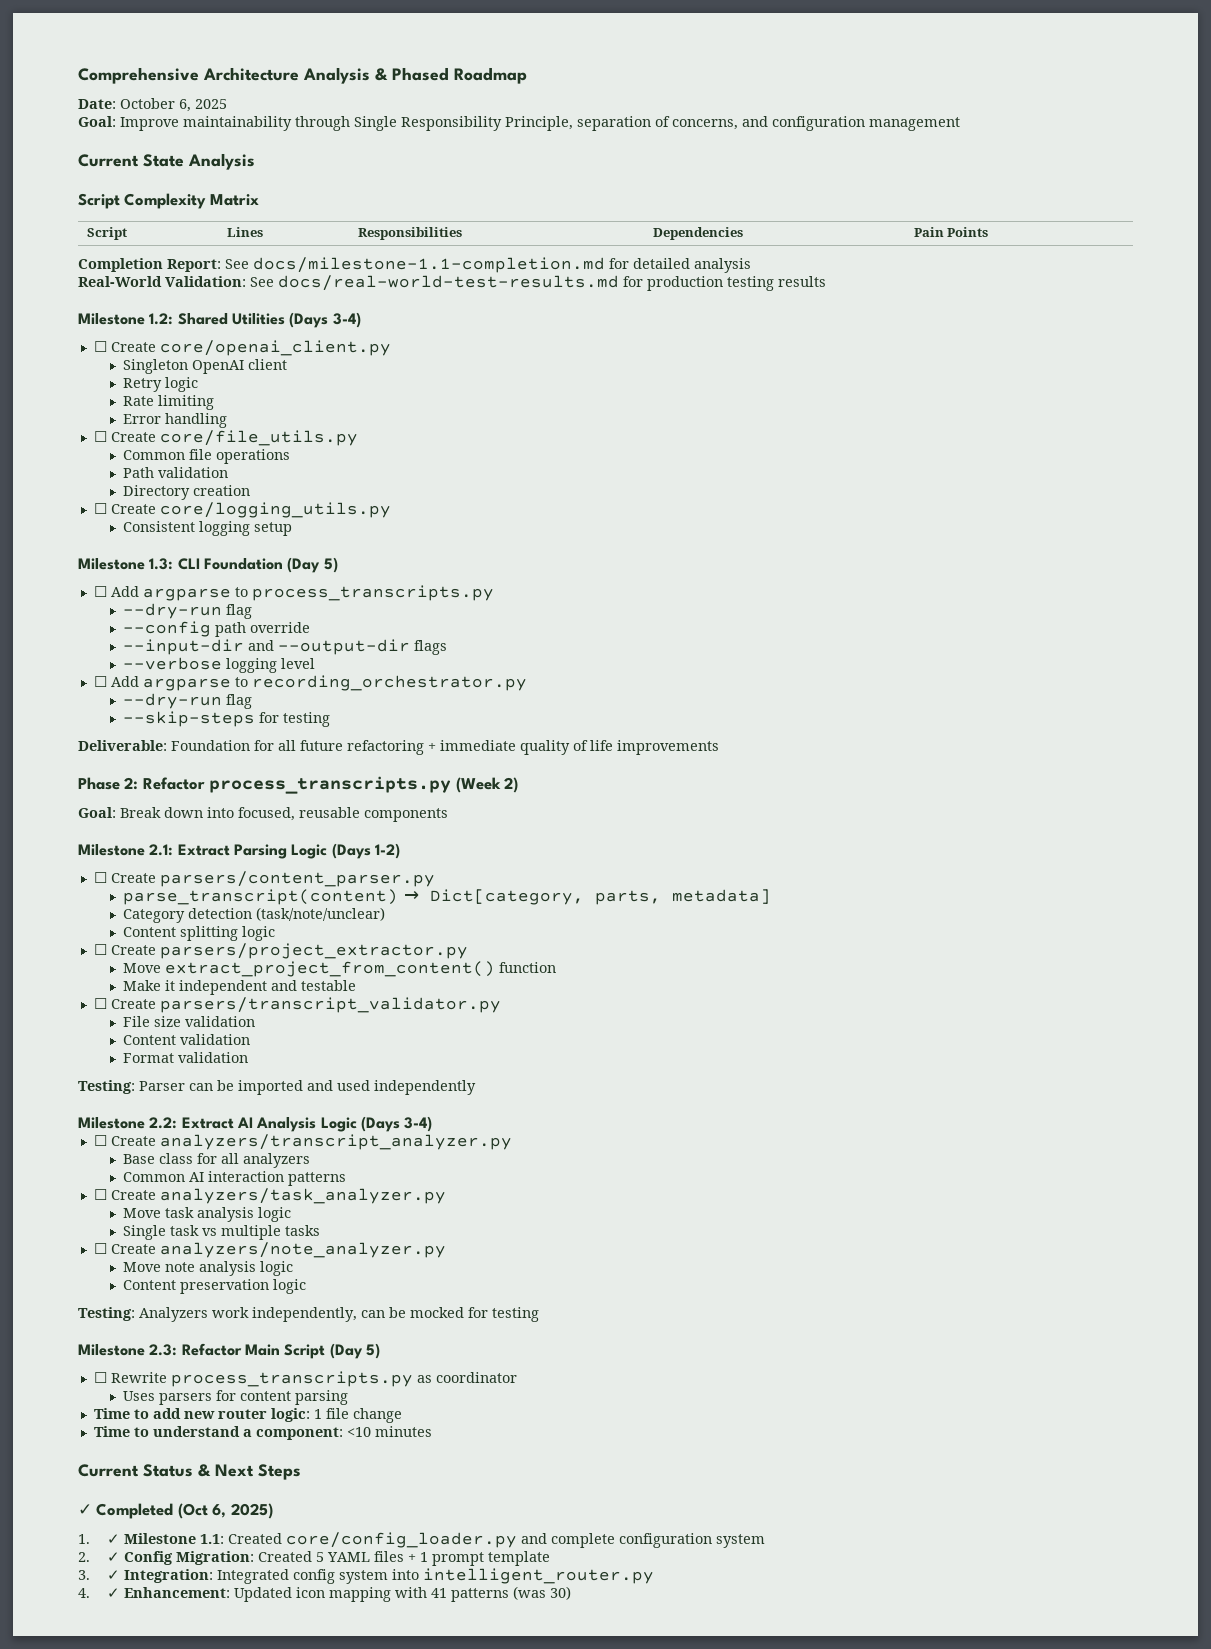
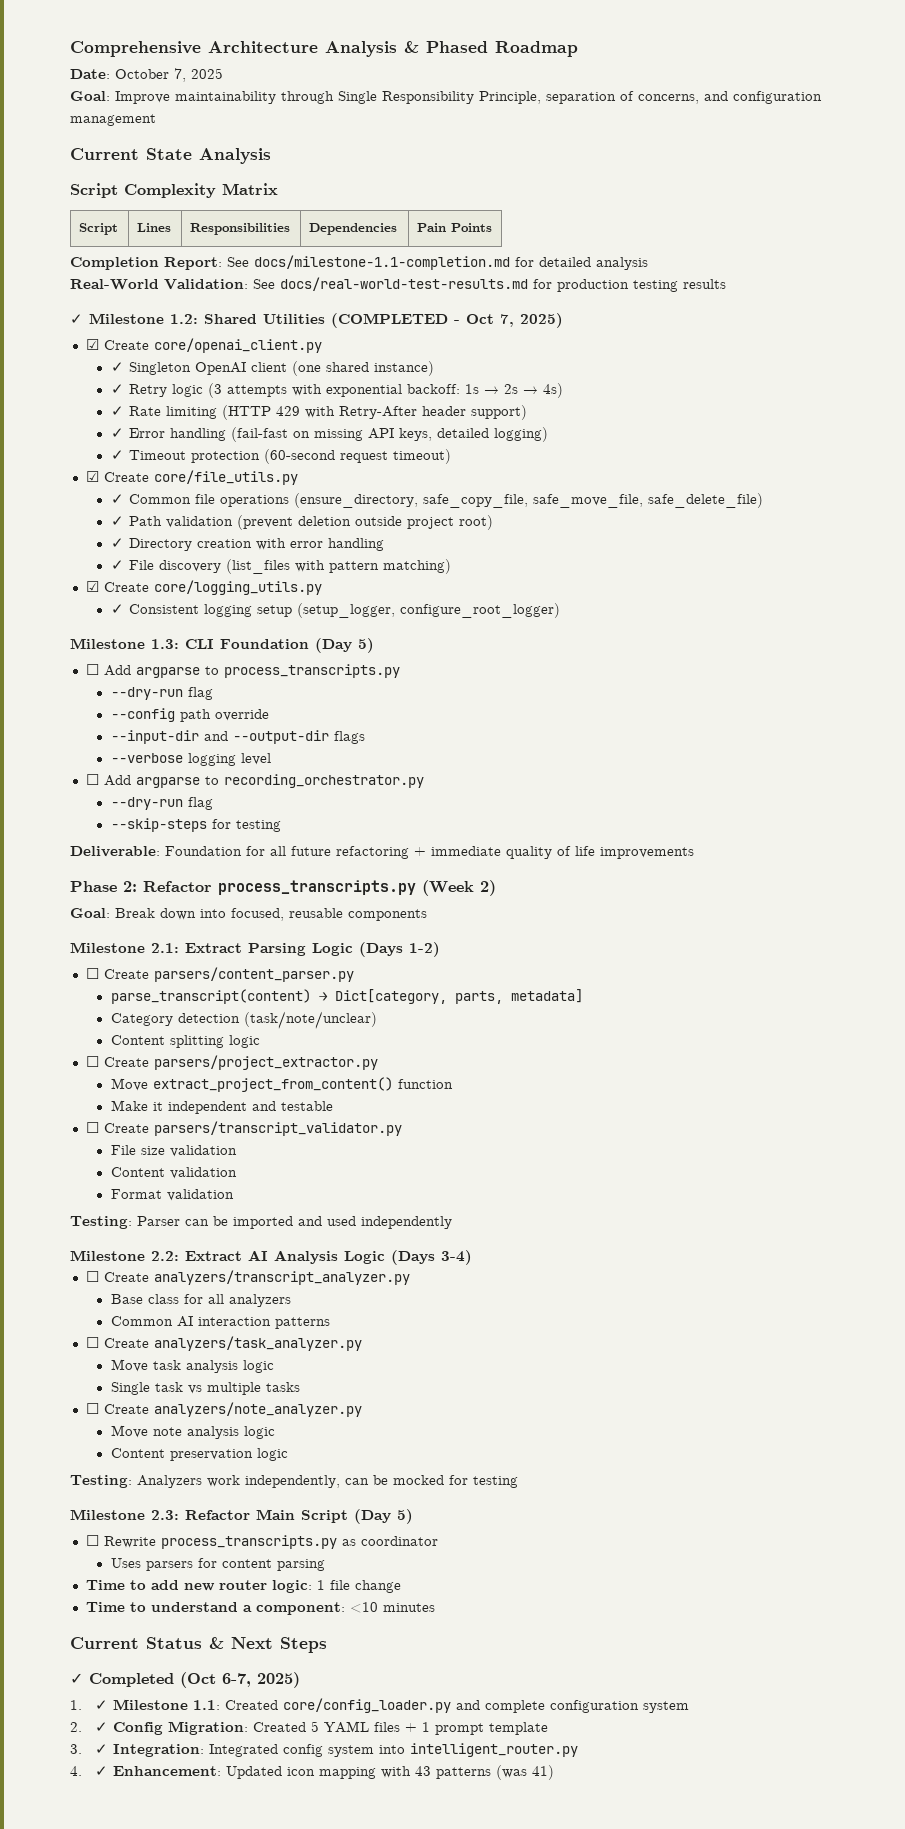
- Date: October 6, 2025
+ Date: October 7, 2025
- Milestone 1.2: Shared Utilities (Days 3-4)
- ☐ Create core/openai_client.py
+ ✓ Milestone 1.2: Shared Utilities (COMPLETED - Oct 7, 2025)
+ ☑ Create core/openai_client.py
- Singleton OpenAI client
- Retry logic
- Rate limiting
- Error handling
- ☐ Create core/file_utils.py
+ ✓ Singleton OpenAI client (one shared instance)
+ ✓ Retry logic (3 attempts with exponential backoff: 1s → 2s → 4s)
+ ✓ Rate limiting (HTTP 429 with Retry-After header support)
+ ✓ Error handling (fail-fast on missing API keys, detailed logging)
+ ✓ Timeout protection (60-second request timeout)
+ ☑ Create core/file_utils.py
- Common file operations
- Path validation
- Directory creation
- ☐ Create core/logging_utils.py
+ ✓ Common file operations (ensure_directory, safe_copy_file, safe_move_file, safe_delete_file)
+ ✓ Path validation (prevent deletion outside project root)
+ ✓ Directory creation with error handling
+ ✓ File discovery (list_files with pattern matching)
+ ☑ Create core/logging_utils.py
- Consistent logging setup
+ ✓ Consistent logging setup (setup_logger, configure_root_logger)
- ✓ Completed (Oct 6, 2025)
+ ✓ Completed (Oct 6-7, 2025)
- 4. ✓ Enhancement: Updated icon mapping with 41 patterns (was 30)
+ 4. ✓ Enhancement: Updated icon mapping with 43 patterns (was 41)

